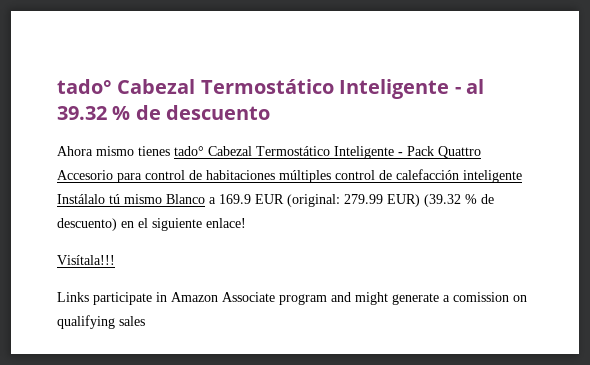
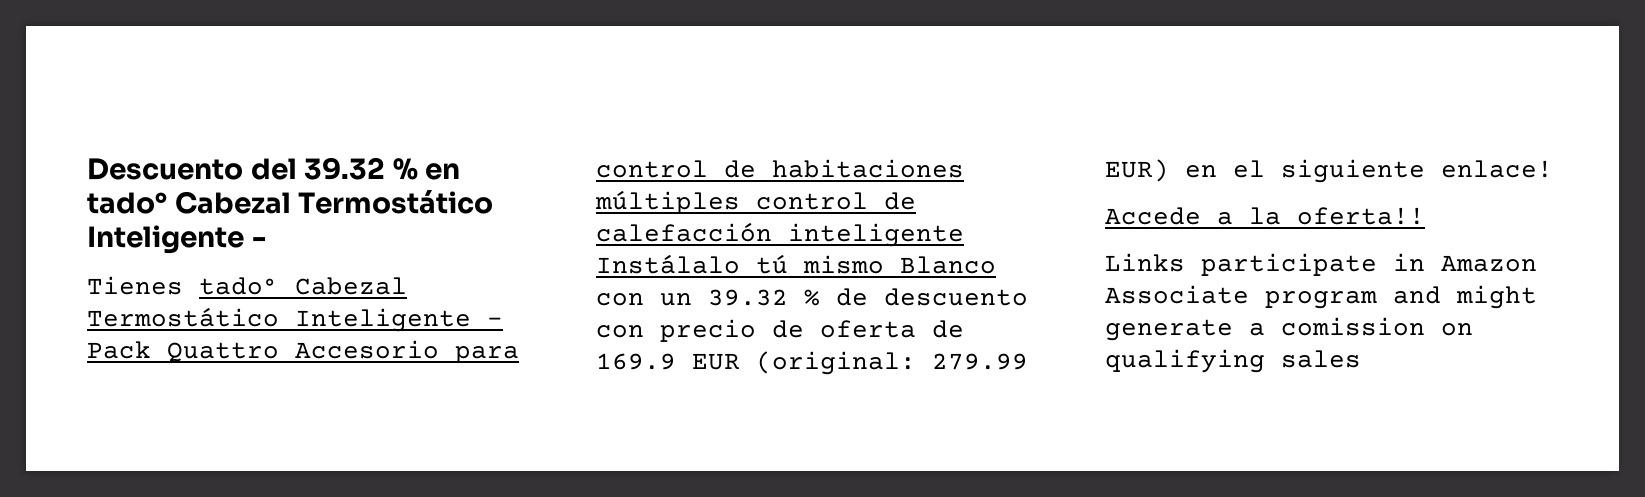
- tado° Cabezal Termostático Inteligente - al 39.32 % de descuento
- Ahora mismo tienes tado° Cabezal Termostático Inteligente - Pack Quattro Accesorio para control de habitaciones múltiples control de calefacción inteligente Instálalo tú mismo Blanco a 169.9 EUR (original: 279.99 EUR) (39.32 % de descuento) en el siguiente enlace!
+ Descuento del 39.32 % en tado° Cabezal Termostático Inteligente -
+ Tienes tado° Cabezal Termostático Inteligente - Pack Quattro Accesorio para control de habitaciones múltiples control de calefacción inteligente Instálalo tú mismo Blanco con un 39.32 % de descuento con precio de oferta de 169.9 EUR (original: 279.99 EUR) en el siguiente enlace!
- Visítala!!!
+ Accede a la oferta!!

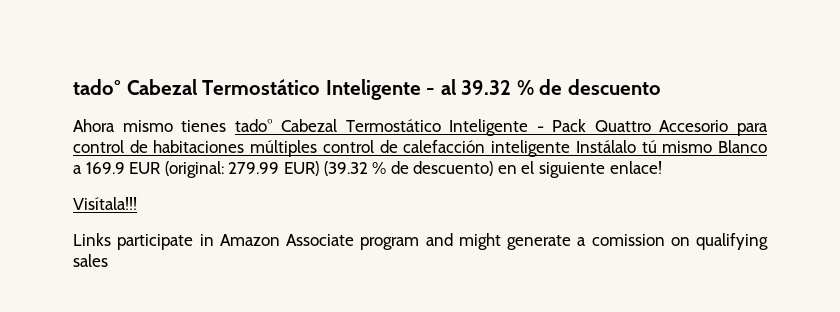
- Descuento del 39.32 % en tado° Cabezal Termostático Inteligente -
- Tienes tado° Cabezal Termostático Inteligente - Pack Quattro Accesorio para control de habitaciones múltiples control de calefacción inteligente Instálalo tú mismo Blanco con un 39.32 % de descuento con precio de oferta de 169.9 EUR (original: 279.99 EUR) en el siguiente enlace!
+ tado° Cabezal Termostático Inteligente - al 39.32 % de descuento
+ Ahora mismo tienes tado° Cabezal Termostático Inteligente - Pack Quattro Accesorio para control de habitaciones múltiples control de calefacción inteligente Instálalo tú mismo Blanco a 169.9 EUR (original: 279.99 EUR) (39.32 % de descuento) en el siguiente enlace!
- Accede a la oferta!!
+ Visítala!!!

